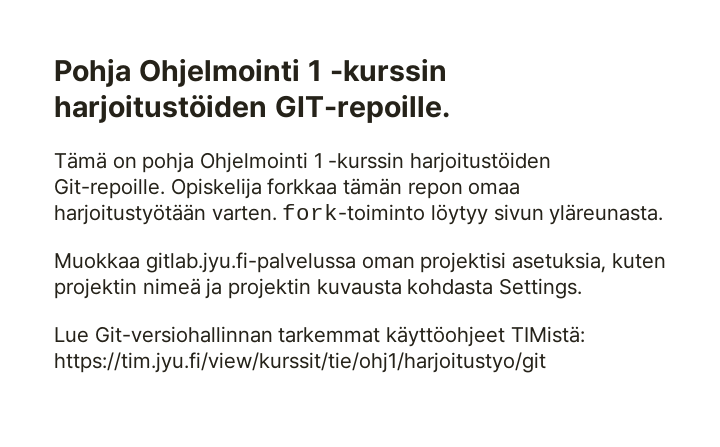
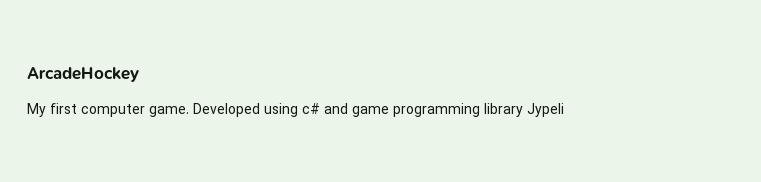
- Pohja Ohjelmointi 1 -kurssin harjoitustöiden GIT-repoille.
- Tämä on pohja Ohjelmointi 1 -kurssin harjoitustöiden Git-repoille. Opiskelija forkkaa tämän repon omaa harjoitustyötään varten. fork-toiminto löytyy sivun yläreunasta.
- Muokkaa gitlab.jyu.fi-palvelussa oman projektisi asetuksia, kuten projektin nimeä ja projektin kuvausta kohdasta Settings.
- Lue Git-versiohallinnan tarkemmat käyttöohjeet TIMistä: https://tim.jyu.fi/view/kurssit/tie/ohj1/harjoitustyo/git
+ ArcadeHockey
+ My first computer game. Developed using c# and game programming library Jypeli

